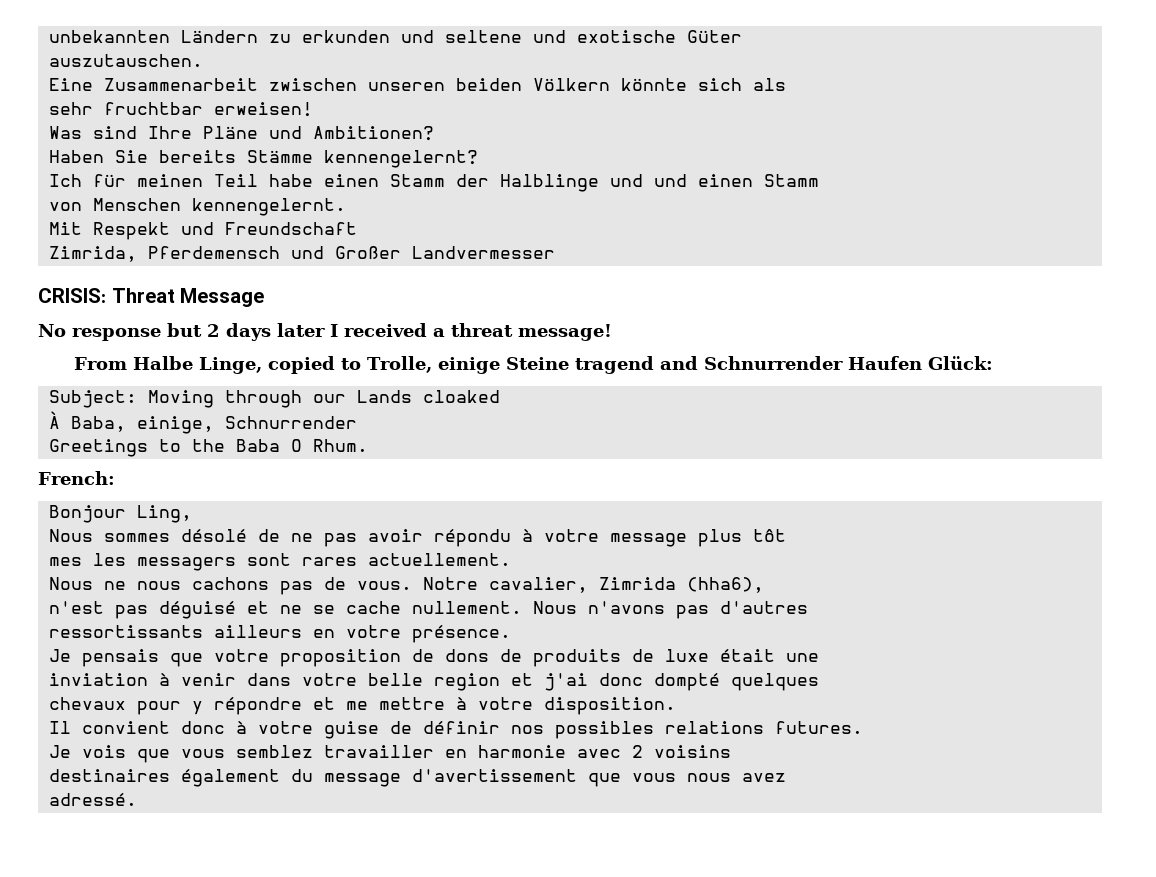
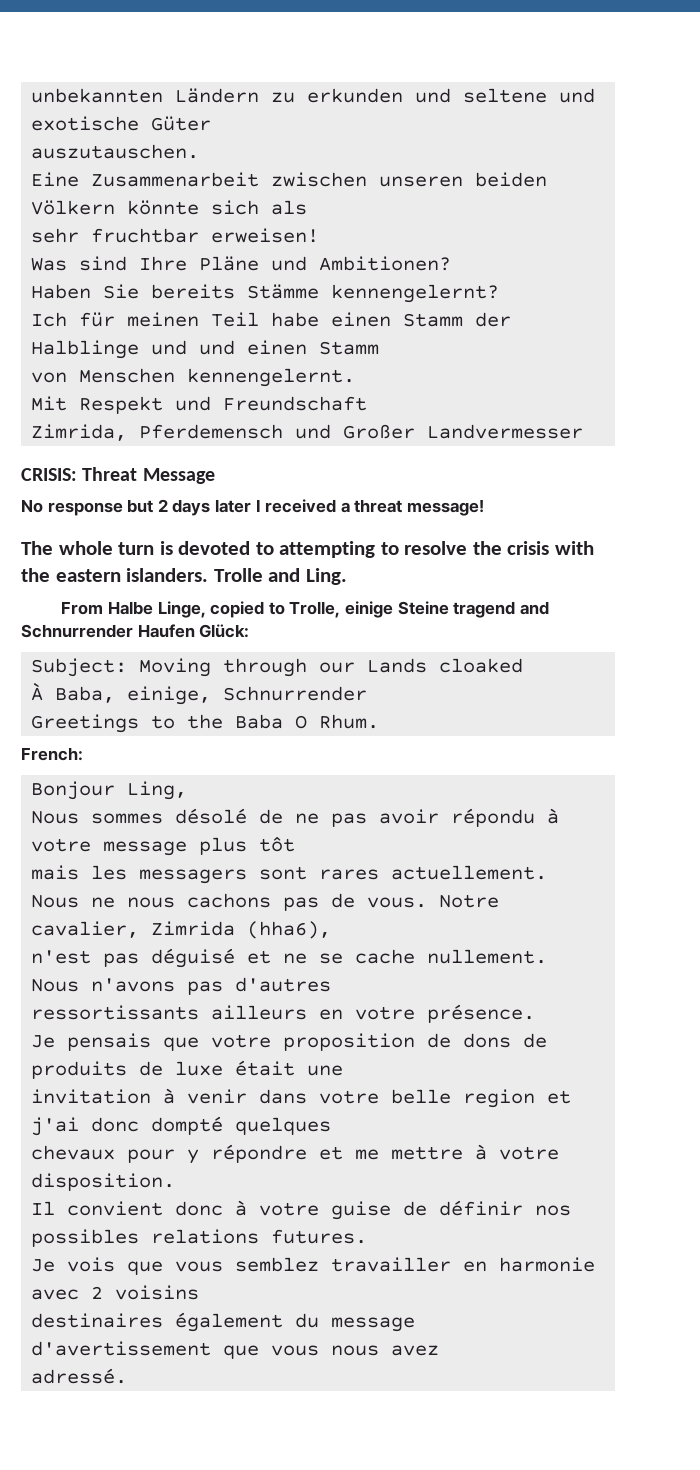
+ The whole turn is devoted to attempting to resolve the crisis with the eastern islanders. Trolle and Ling.
- mes les messagers sont rares actuellement.
+ mais les messagers sont rares actuellement.
- inviation à venir dans votre belle region et j'ai donc dompté quelques
+ invitation à venir dans votre belle region et j'ai donc dompté quelques

